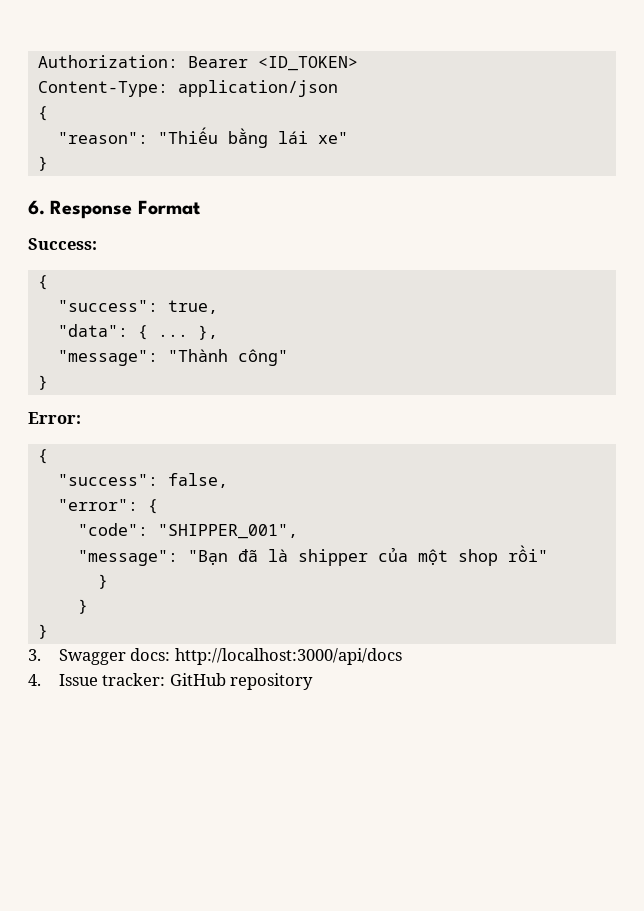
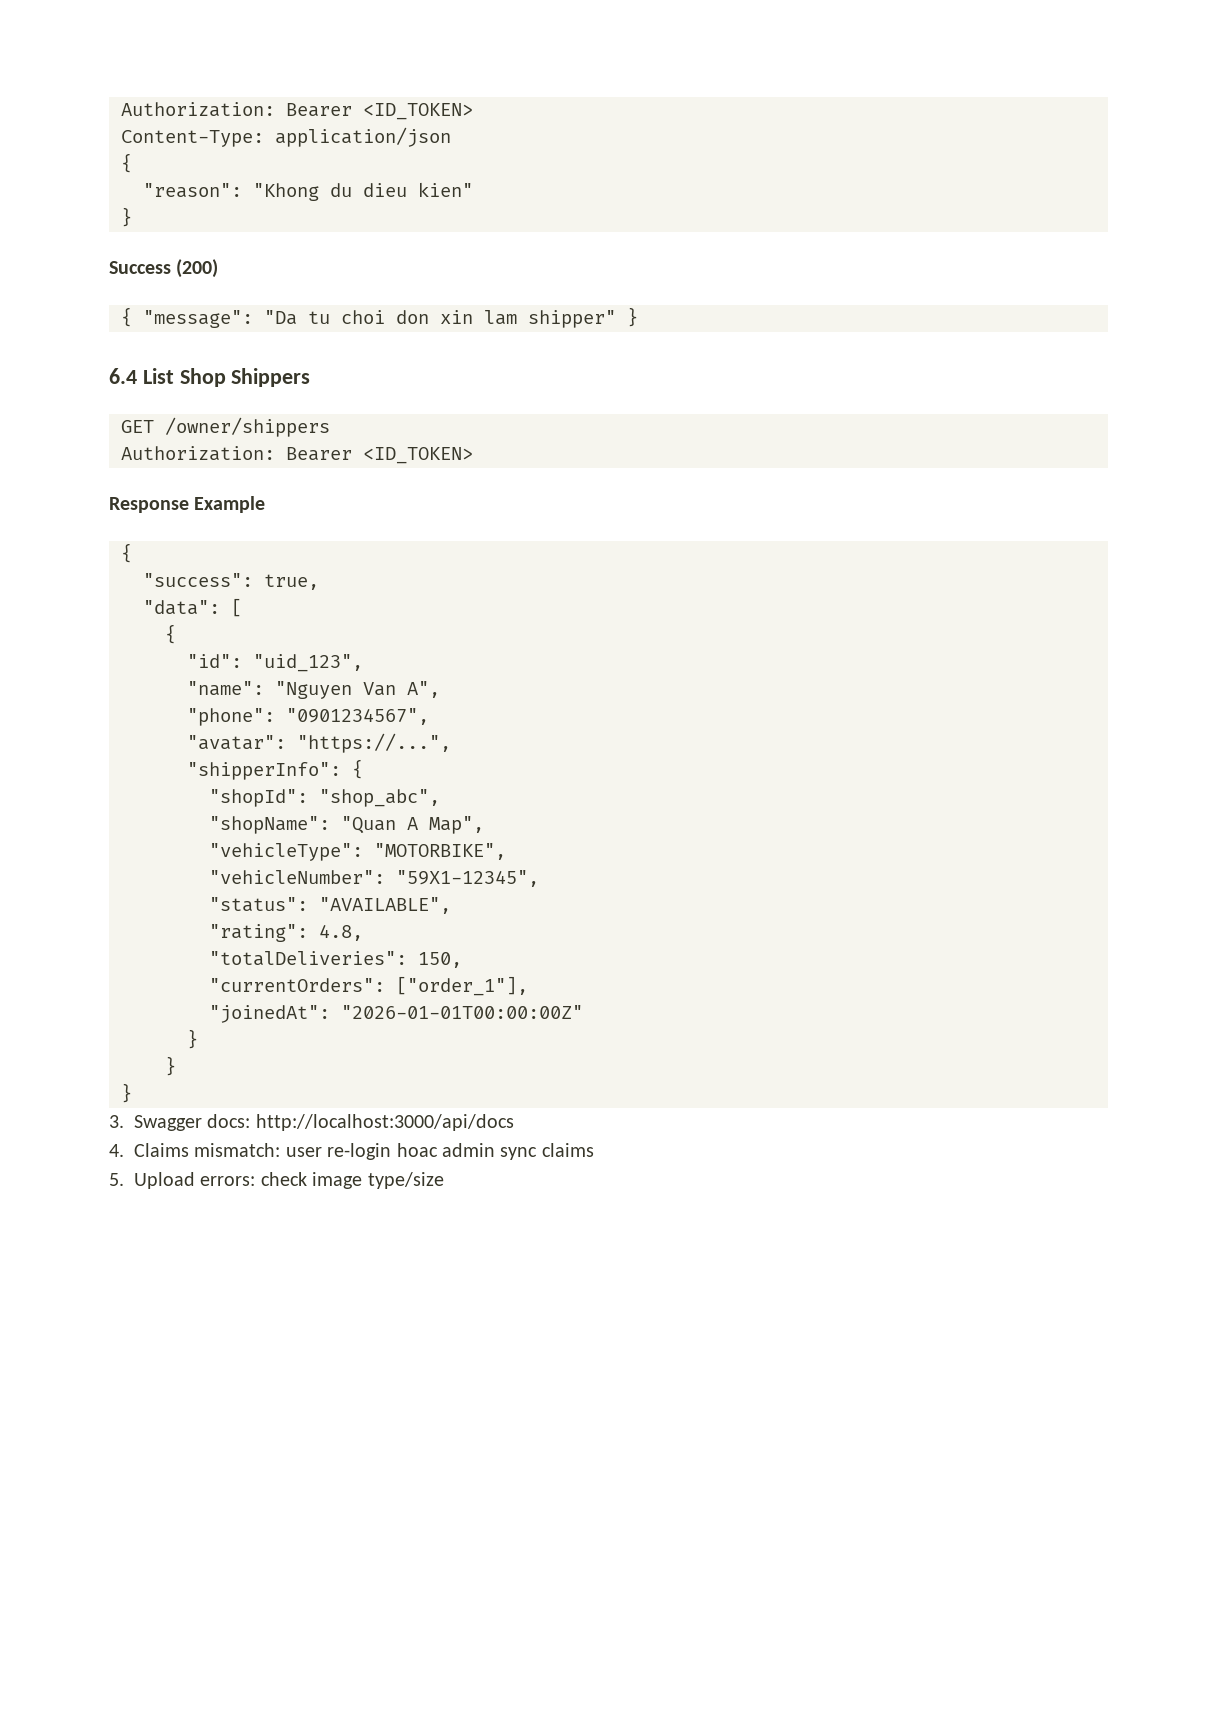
- "reason": "Thiếu bằng lái xe"
+ "reason": "Khong du dieu kien"
  }
- 6. Response Format
- Success:
+ Success (200)
+ { "message": "Da tu choi don xin lam shipper" }
+ 6.4 List Shop Shippers
+ GET /owner/shippers
+ Authorization: Bearer <ID_TOKEN>
+ Response Example
  {
  "success": true,
- "data": { ... },
- "message": "Thành công"
- }
- Error:
+ "data": [
  {
- "success": false,
- "error": {
- "code": "SHIPPER_001",
- "message": "Bạn đã là shipper của một shop rồi"
+ "id": "uid_123",
+ "name": "Nguyen Van A",
+ "phone": "0901234567",
+ "avatar": "https://...",
+ "shipperInfo": {
+ "shopId": "shop_abc",
+ "shopName": "Quan A Map",
+ "vehicleType": "MOTORBIKE",
+ "vehicleNumber": "59X1-12345",
+ "status": "AVAILABLE",
+ "rating": 4.8,
+ "totalDeliveries": 150,
+ "currentOrders": ["order_1"],
+ "joinedAt": "2026-01-01T00:00:00Z"
- 4. Issue tracker: GitHub repository
+ 4. Claims mismatch: user re-login hoac admin sync claims
+ 5. Upload errors: check image type/size

